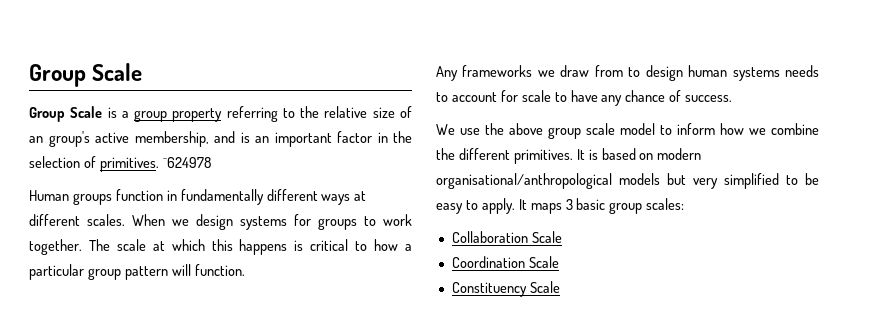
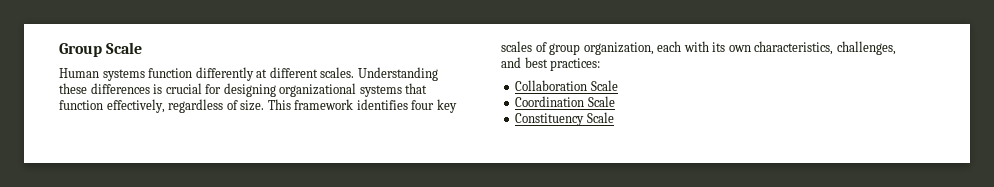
- Group Scale is a group property referring to the relative size of an group's active membership, and is an important factor in the selection of primitives. ^624978
- Human groups function in fundamentally different ways at different scales. When we design systems for groups to work together. The scale at which this happens is critical to how a particular group pattern will function.
- Any frameworks we draw from to design human systems needs to account for scale to have any chance of success.
- We use the above group scale model to inform how we combine the different primitives. It is based on modern organisational/anthropological models but very simplified to be easy to apply. It maps 3 basic group scales:
+ Human systems function differently at different scales. Understanding these differences is crucial for designing organizational systems that function effectively, regardless of size. This framework identifies four key scales of group organization, each with its own characteristics, challenges, and best practices:

